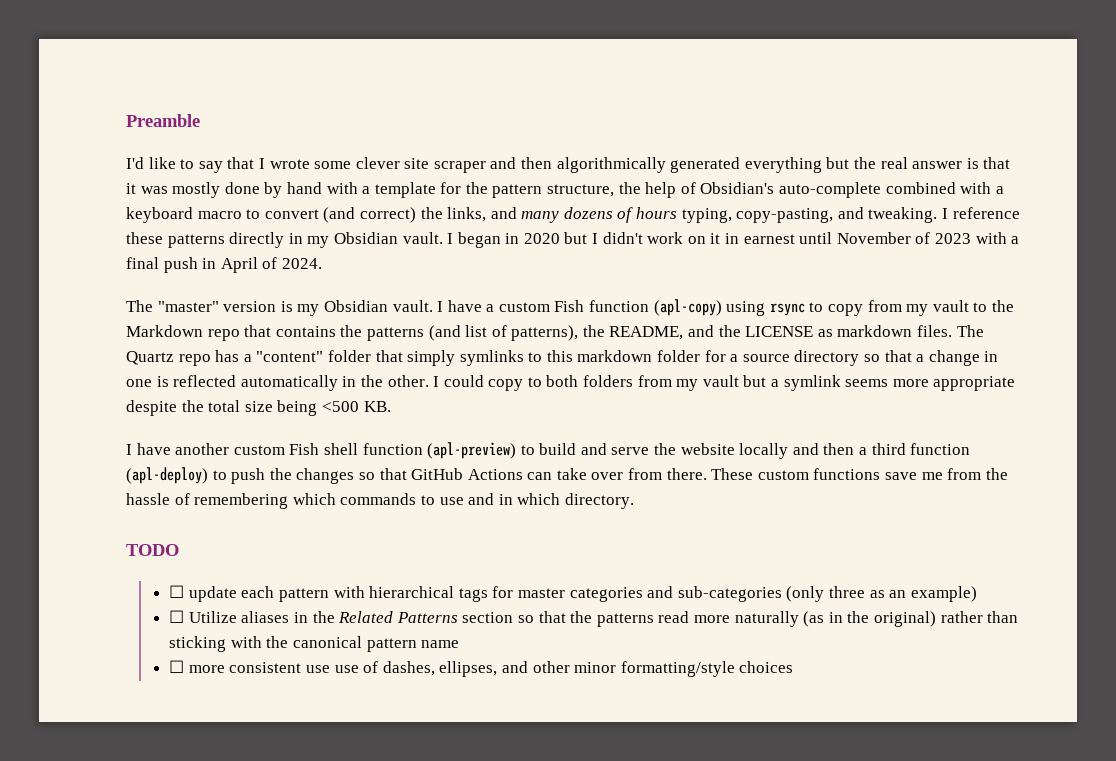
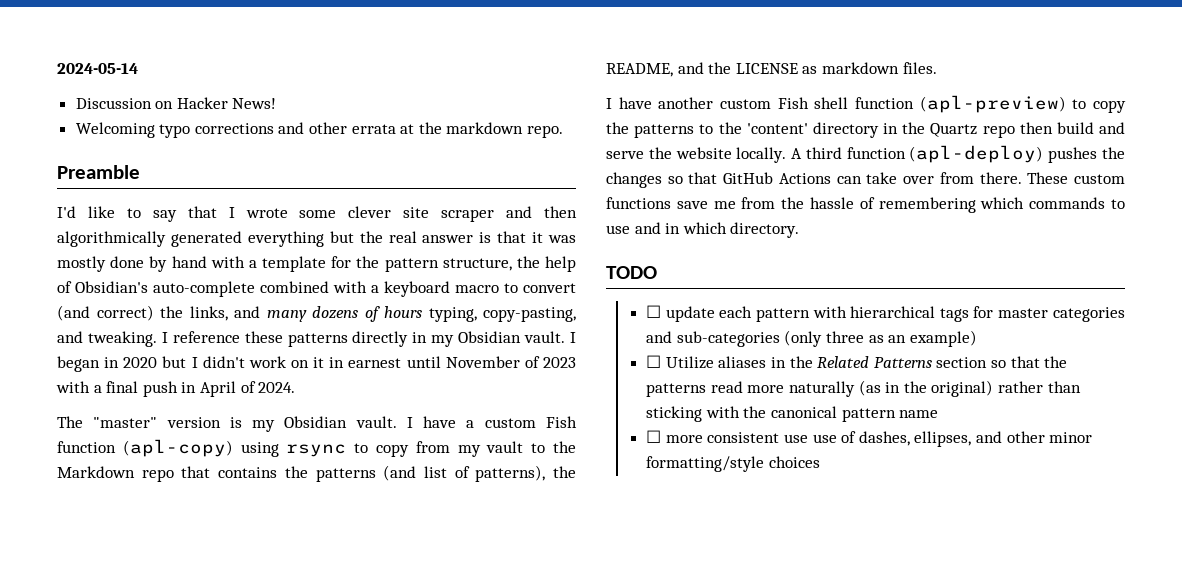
+ 2024-05-14
+ Discussion on Hacker News!
+ Welcoming typo corrections and other errata at the markdown repo.
- The Quartz repo has a "content" folder that simply symlinks to this markdown folder for a source directory so that a change in one is reflected automatically in the other. I could copy to both folders from my vault but a symlink seems more appropriate despite the total size being <500 KB.
- I have another custom Fish shell function (apl-preview) to build and serve the website locally and then a third function (apl-deploy) to push the changes so that GitHub Actions can take over from there.
+ I have another custom Fish shell function (apl-preview) to copy the patterns to the 'content' directory in the Quartz repo then build and serve the website locally. A third function (apl-deploy) pushes the changes so that GitHub Actions can take over from there.

